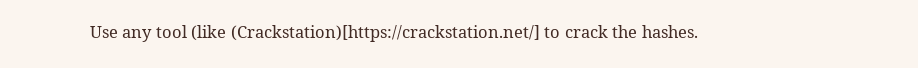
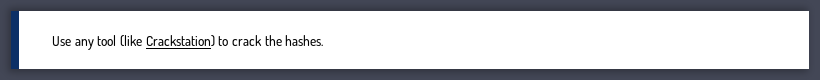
- Use any tool (like (Crackstation)[https://crackstation.net/] to crack the hashes.
+ Use any tool (like Crackstation) to crack the hashes.

